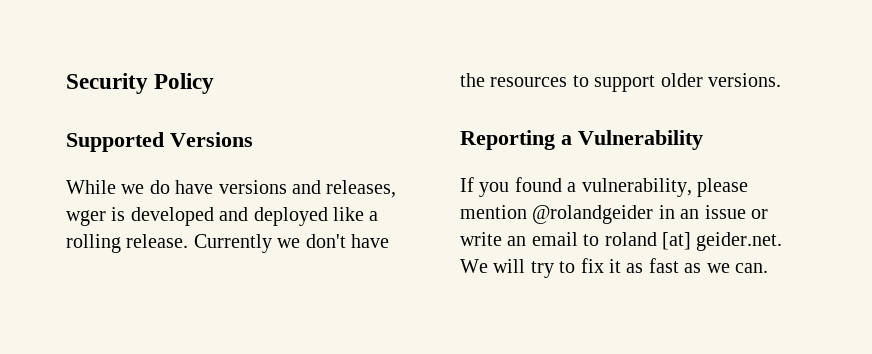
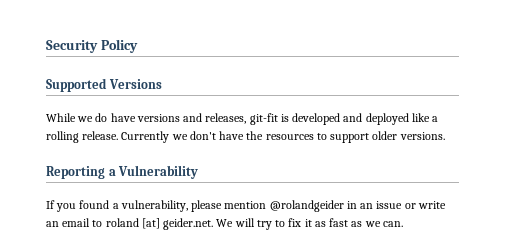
- While we do have versions and releases, wger is developed and deployed like a rolling release.
+ While we do have versions and releases, git-fit is developed and deployed like a rolling release.

